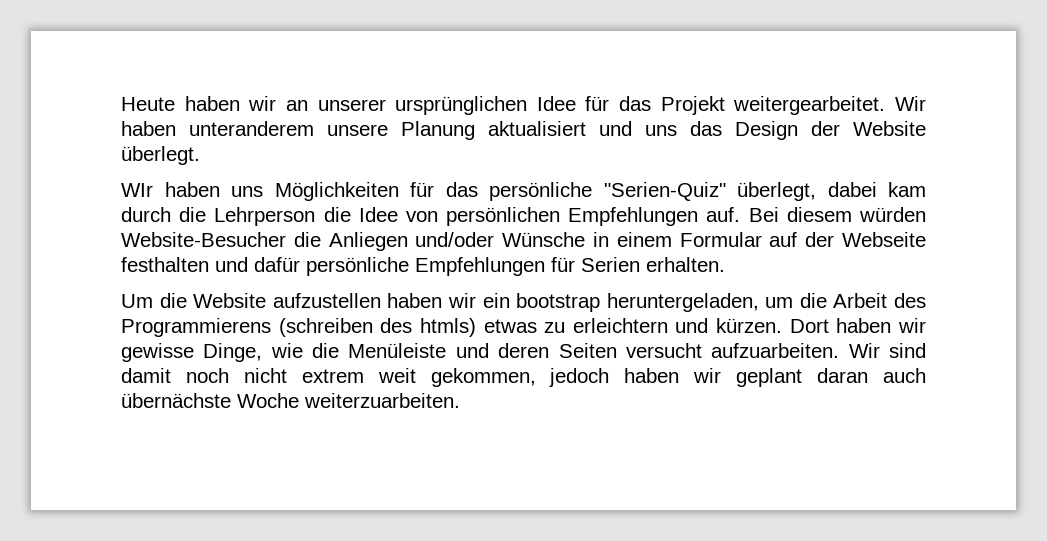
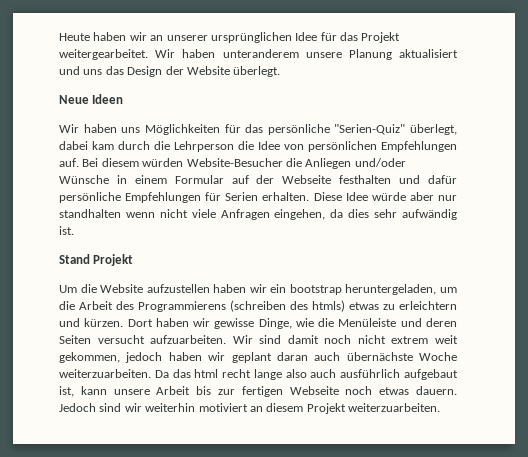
- WIr haben uns Möglichkeiten für das persönliche "Serien-Quiz" überlegt, dabei kam durch die Lehrperson die Idee von persönlichen Empfehlungen auf.
+ Neue Ideen
+ Wir haben uns Möglichkeiten für das persönliche "Serien-Quiz" überlegt, dabei kam durch die Lehrperson die Idee von persönlichen Empfehlungen auf.
+ Diese Idee würde aber nur standhalten wenn nicht viele Anfragen eingehen, da dies sehr aufwändig ist.
+ Stand Projekt
+ Da das html recht lange also auch ausführlich aufgebaut ist, kann unsere Arbeit bis zur fertigen Webseite noch etwas dauern. Jedoch sind wir weiterhin motiviert an diesem Projekt weiterzuarbeiten.

